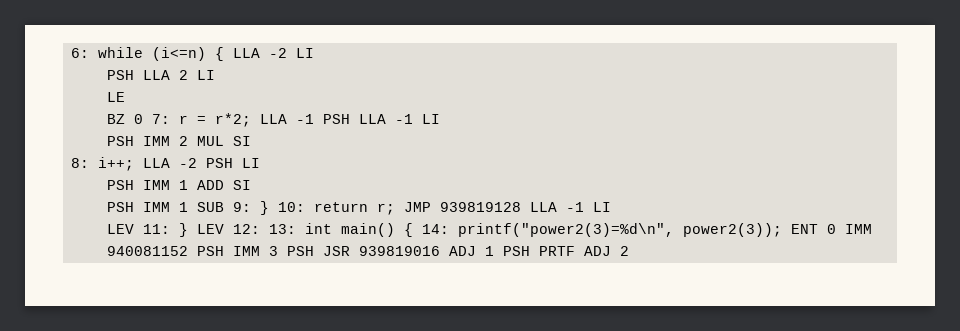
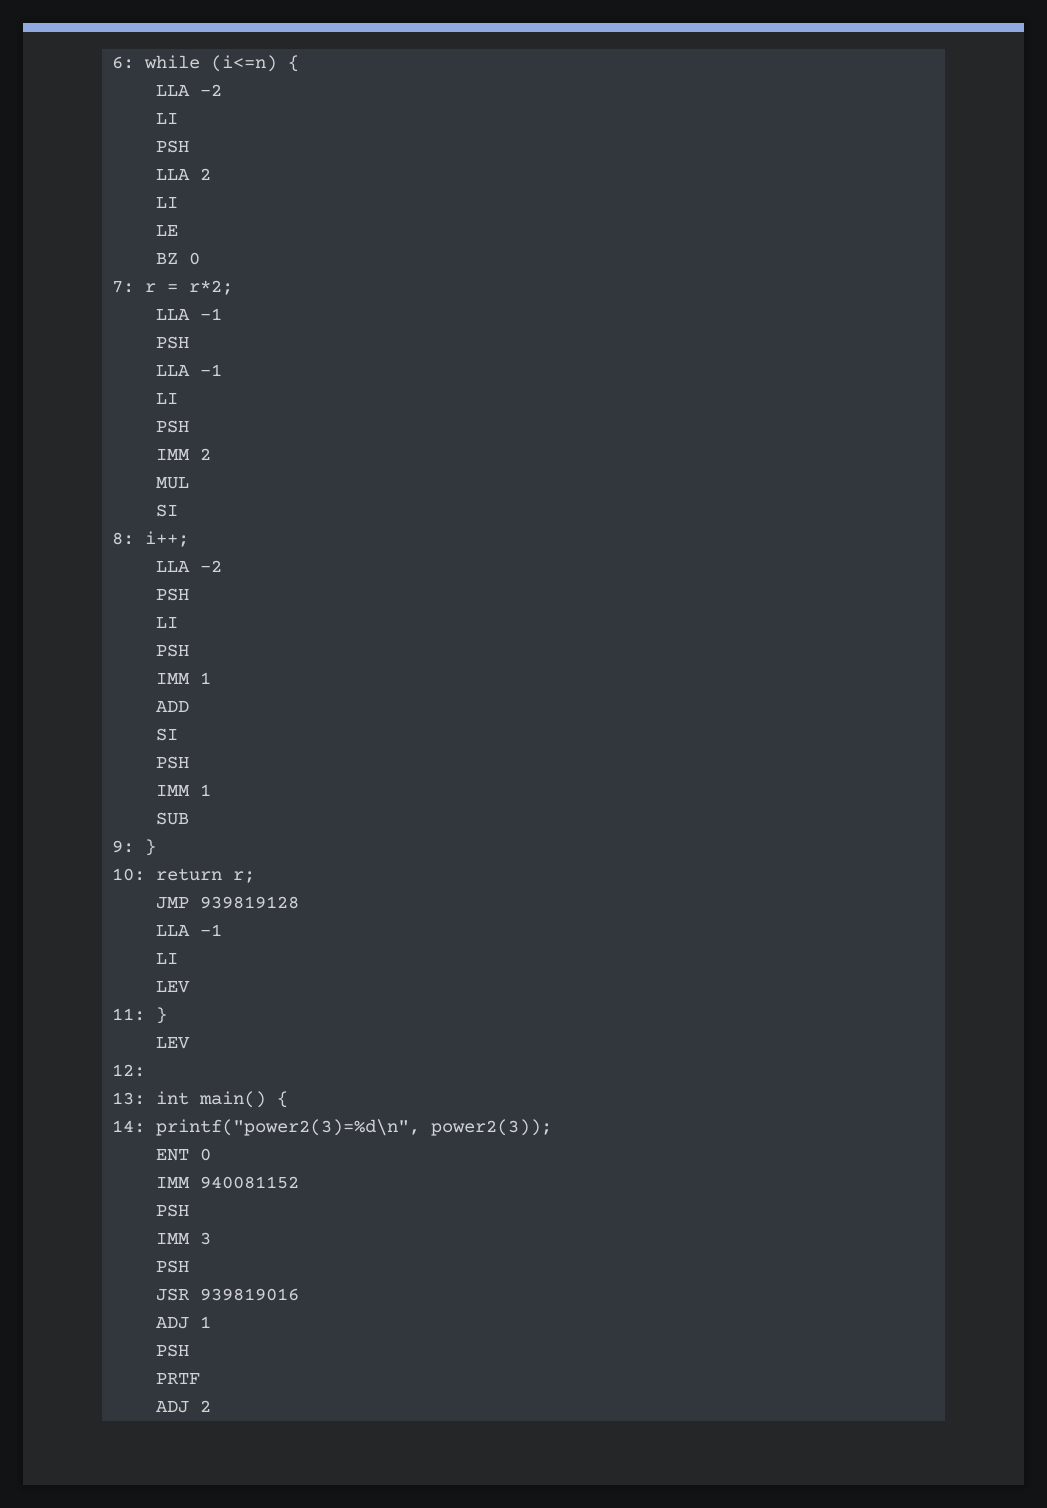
- 6: while (i<=n) { LLA -2 LI
- PSH LLA 2 LI
+ 6: while (i<=n) {
+ LLA -2
+ LI
+ PSH
+ LLA 2
+ LI
- BZ 0 7: r = r*2; LLA -1 PSH LLA -1 LI
- PSH IMM 2 MUL SI
+ BZ 0
+ 7: r = r*2;
+ LLA -1
+ PSH
+ LLA -1
+ LI
+ PSH
+ IMM 2
+ MUL
+ SI
- 8: i++; LLA -2 PSH LI
- PSH IMM 1 ADD SI
- PSH IMM 1 SUB 9: } 10: return r; JMP 939819128 LLA -1 LI
- LEV 11: } LEV 12: 13: int main() { 14: printf("power2(3)=%d\n", power2(3)); ENT 0 IMM 940081152 PSH IMM 3 PSH JSR 939819016 ADJ 1 PSH PRTF ADJ 2
+ 8: i++;
+ LLA -2
+ PSH
+ LI
+ PSH
+ IMM 1
+ ADD
+ SI
+ PSH
+ IMM 1
+ SUB
+ 9: }
+ 10: return r;
+ JMP 939819128
+ LLA -1
+ LI
+ LEV
+ 11: }
+ LEV
+ 12:
+ 13: int main() {
+ 14: printf("power2(3)=%d\n", power2(3));
+ ENT 0
+ IMM 940081152
+ PSH
+ IMM 3
+ PSH
+ JSR 939819016
+ ADJ 1
+ PSH
+ PRTF
+ ADJ 2

